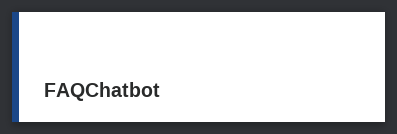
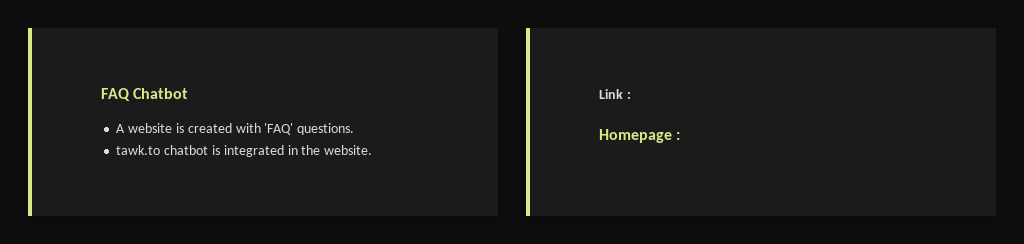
- FAQChatbot
+ FAQ Chatbot
+ A website is created with 'FAQ' questions.
+ tawk.to chatbot is integrated in the website.
+ Link :
+ Homepage :

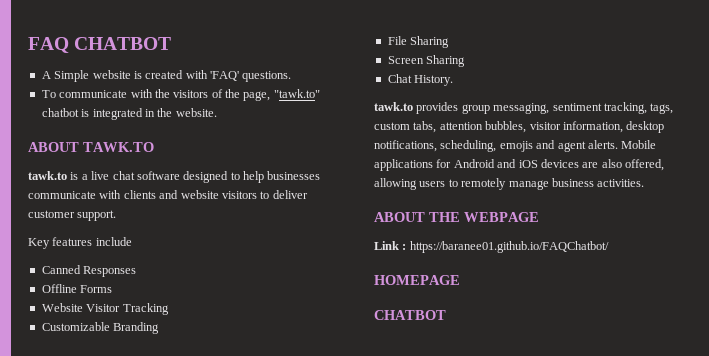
- FAQ Chatbot
+ FAQ CHATBOT
- A website is created with 'FAQ' questions.
+ A Simple website is created with 'FAQ' questions.
- tawk.to chatbot is integrated in the website.
+ To communicate with the visitors of the page, "tawk.to" chatbot is integrated in the website.
+ ABOUT TAWK.TO
+ tawk.to is a live chat software designed to help businesses communicate with clients and website visitors to deliver customer support.
+ Key features include
+ Canned Responses
+ Offline Forms
+ Website Visitor Tracking
+ Customizable Branding
+ File Sharing
+ Screen Sharing
+ Chat History.
+ tawk.to provides group messaging, sentiment tracking, tags, custom tabs, attention bubbles, visitor information, desktop notifications, scheduling, emojis and agent alerts. Mobile applications for Android and iOS devices are also offered, allowing users to remotely manage business activities.
+ ABOUT THE WEBPAGE
- Link :
- Homepage :
+ Link : https://baranee01.github.io/FAQChatbot/
+ HOMEPAGE
+ CHATBOT

